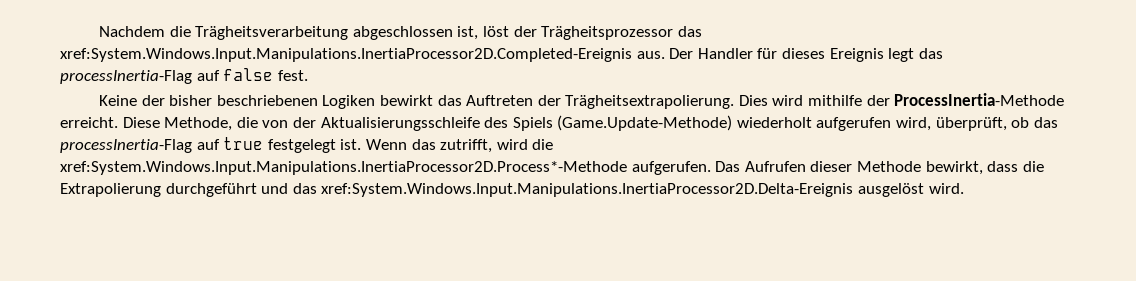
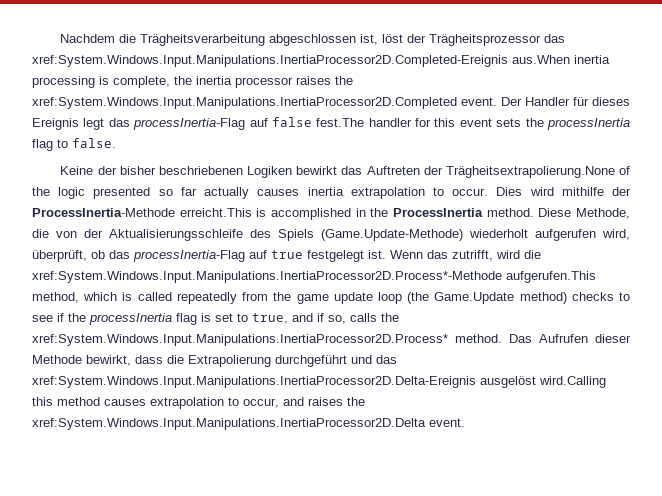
- Nachdem die Trägheitsverarbeitung abgeschlossen ist, löst der Trägheitsprozessor das xref:System.Windows.Input.Manipulations.InertiaProcessor2D.Completed-Ereignis aus.
+ Nachdem die Trägheitsverarbeitung abgeschlossen ist, löst der Trägheitsprozessor das xref:System.Windows.Input.Manipulations.InertiaProcessor2D.Completed-Ereignis aus.When inertia processing is complete, the inertia processor raises the xref:System.Windows.Input.Manipulations.InertiaProcessor2D.Completed event.
- Der Handler für dieses Ereignis legt das processInertia-Flag auf false fest.
+ Der Handler für dieses Ereignis legt das processInertia-Flag auf false fest.The handler for this event sets the processInertia flag to false.
- Keine der bisher beschriebenen Logiken bewirkt das Auftreten der Trägheitsextrapolierung.
+ Keine der bisher beschriebenen Logiken bewirkt das Auftreten der Trägheitsextrapolierung.None of the logic presented so far actually causes inertia extrapolation to occur.
- Dies wird mithilfe der ProcessInertia-Methode erreicht.
+ Dies wird mithilfe der ProcessInertia-Methode erreicht.This is accomplished in the ProcessInertia method.
- Wenn das zutrifft, wird die xref:System.Windows.Input.Manipulations.InertiaProcessor2D.Process*-Methode aufgerufen.
+ Wenn das zutrifft, wird die xref:System.Windows.Input.Manipulations.InertiaProcessor2D.Process*-Methode aufgerufen.This method, which is called repeatedly from the game update loop (the Game.Update method) checks to see if the processInertia flag is set to true, and if so, calls the xref:System.Windows.Input.Manipulations.InertiaProcessor2D.Process* method.
- Das Aufrufen dieser Methode bewirkt, dass die Extrapolierung durchgeführt und das xref:System.Windows.Input.Manipulations.InertiaProcessor2D.Delta-Ereignis ausgelöst wird.
+ Das Aufrufen dieser Methode bewirkt, dass die Extrapolierung durchgeführt und das xref:System.Windows.Input.Manipulations.InertiaProcessor2D.Delta-Ereignis ausgelöst wird.Calling this method causes extrapolation to occur, and raises the xref:System.Windows.Input.Manipulations.InertiaProcessor2D.Delta event.

